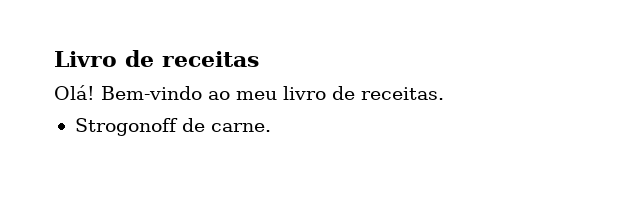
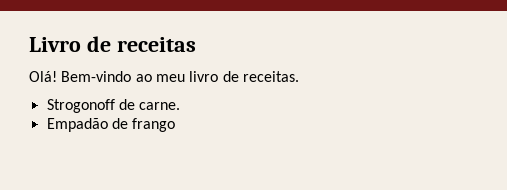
+ Empadão de frango

